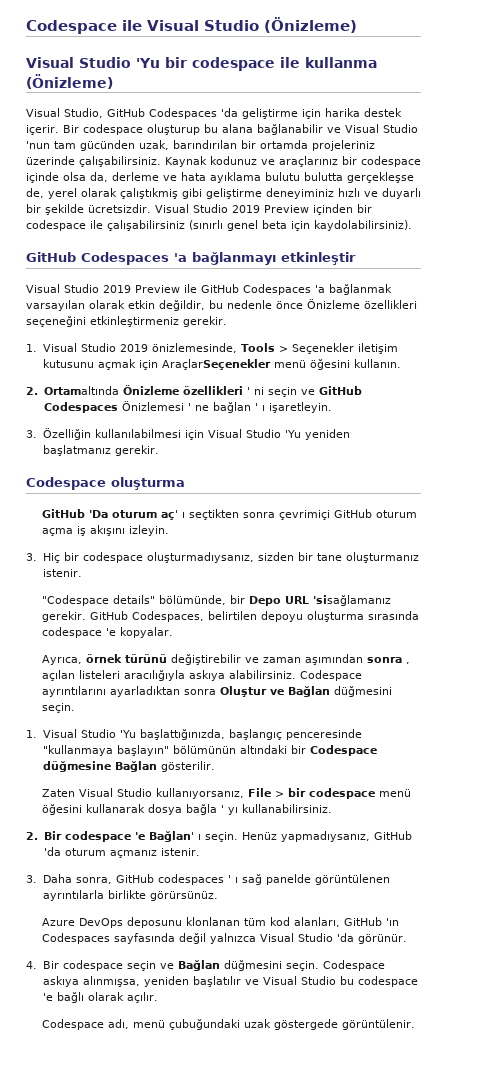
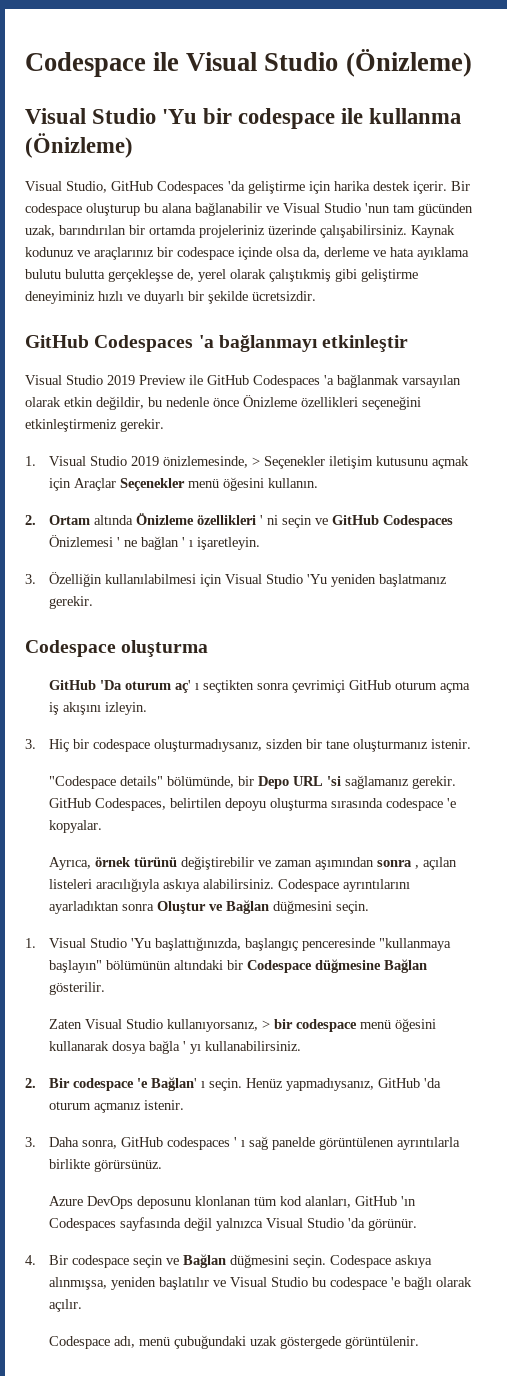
- Visual Studio 2019 Preview içinden bir codespace ile çalışabilirsiniz (sınırlı genel beta için kaydolabilirsiniz).
- 1. Visual Studio 2019 önizlemesinde, Tools > Seçenekler iletişim kutusunu açmak için AraçlarSeçenekler menü öğesini kullanın.
+ 1. Visual Studio 2019 önizlemesinde, > Seçenekler iletişim kutusunu açmak için Araçlar Seçenekler menü öğesini kullanın.
- 2. Ortamaltında Önizleme özellikleri ' ni seçin ve GitHub Codespaces Önizlemesi ' ne bağlan ' ı işaretleyin.
+ 2. Ortam altında Önizleme özellikleri ' ni seçin ve GitHub Codespaces Önizlemesi ' ne bağlan ' ı işaretleyin.
- "Codespace details" bölümünde, bir Depo URL 'sisağlamanız gerekir.
+ "Codespace details" bölümünde, bir Depo URL 'si sağlamanız gerekir.
- Zaten Visual Studio kullanıyorsanız, File > bir codespace menü öğesini kullanarak dosya bağla ' yı kullanabilirsiniz.
+ Zaten Visual Studio kullanıyorsanız, > bir codespace menü öğesini kullanarak dosya bağla ' yı kullanabilirsiniz.

